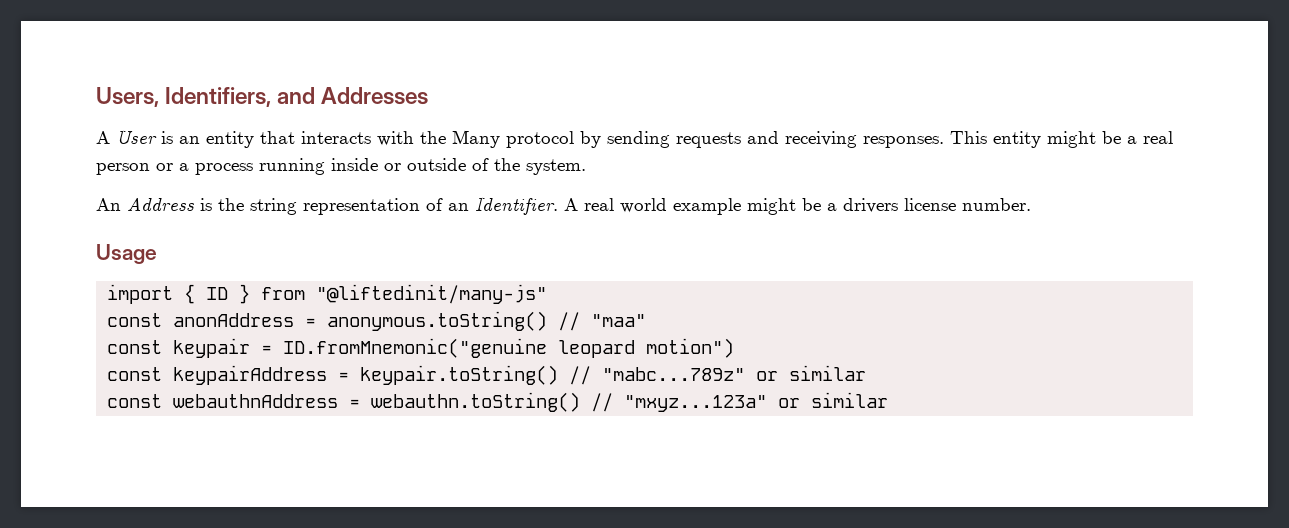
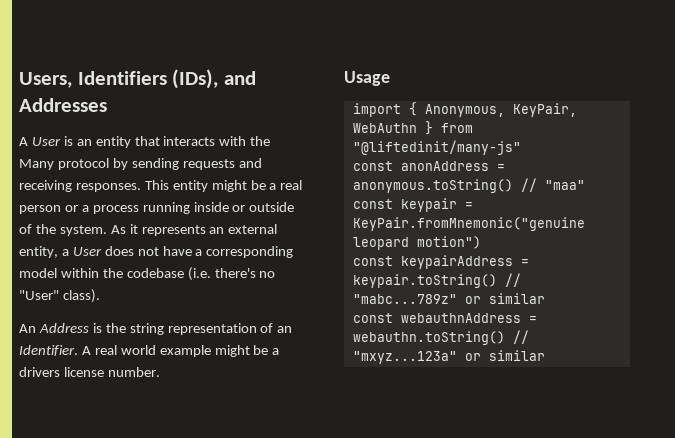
- Users, Identifiers, and Addresses
+ Users, Identifiers (IDs), and Addresses
+ As it represents an external entity, a User does not have a corresponding model within the codebase (i.e. there's no "User" class).
- import { ID } from "@liftedinit/many-js"
+ import { Anonymous, KeyPair, WebAuthn } from "@liftedinit/many-js"
- const keypair = ID.fromMnemonic("genuine leopard motion")
+ const keypair = KeyPair.fromMnemonic("genuine leopard motion")

